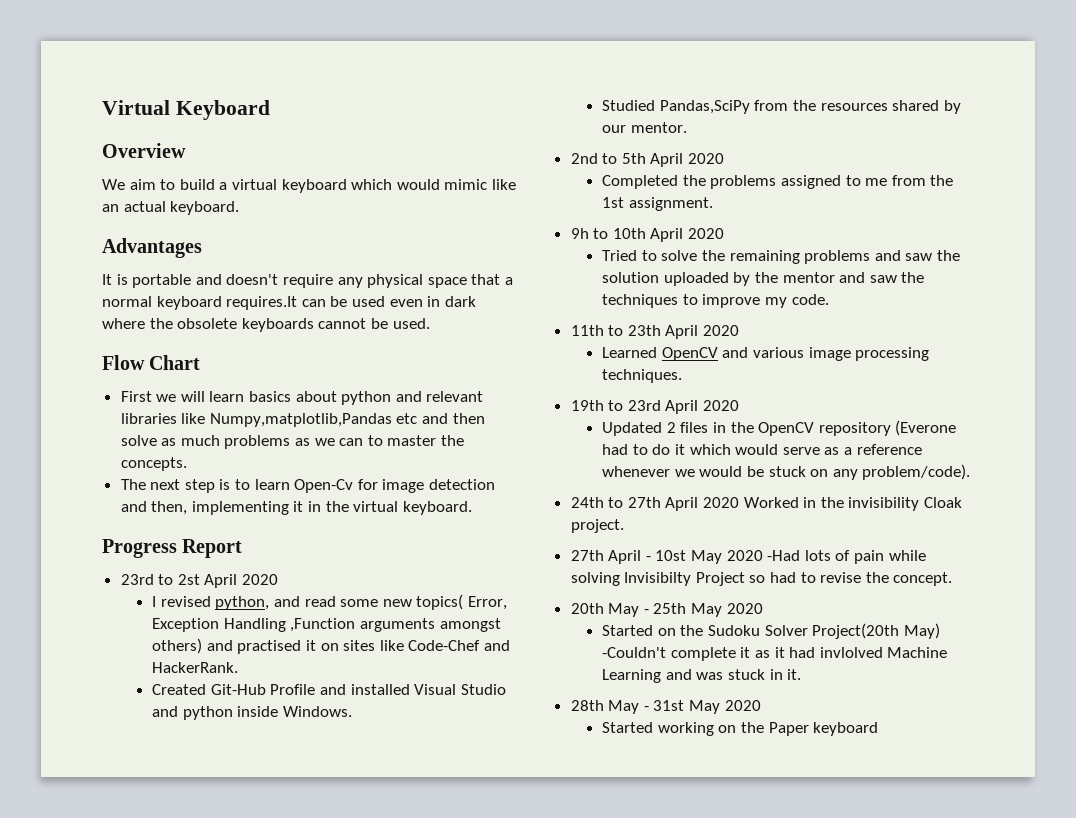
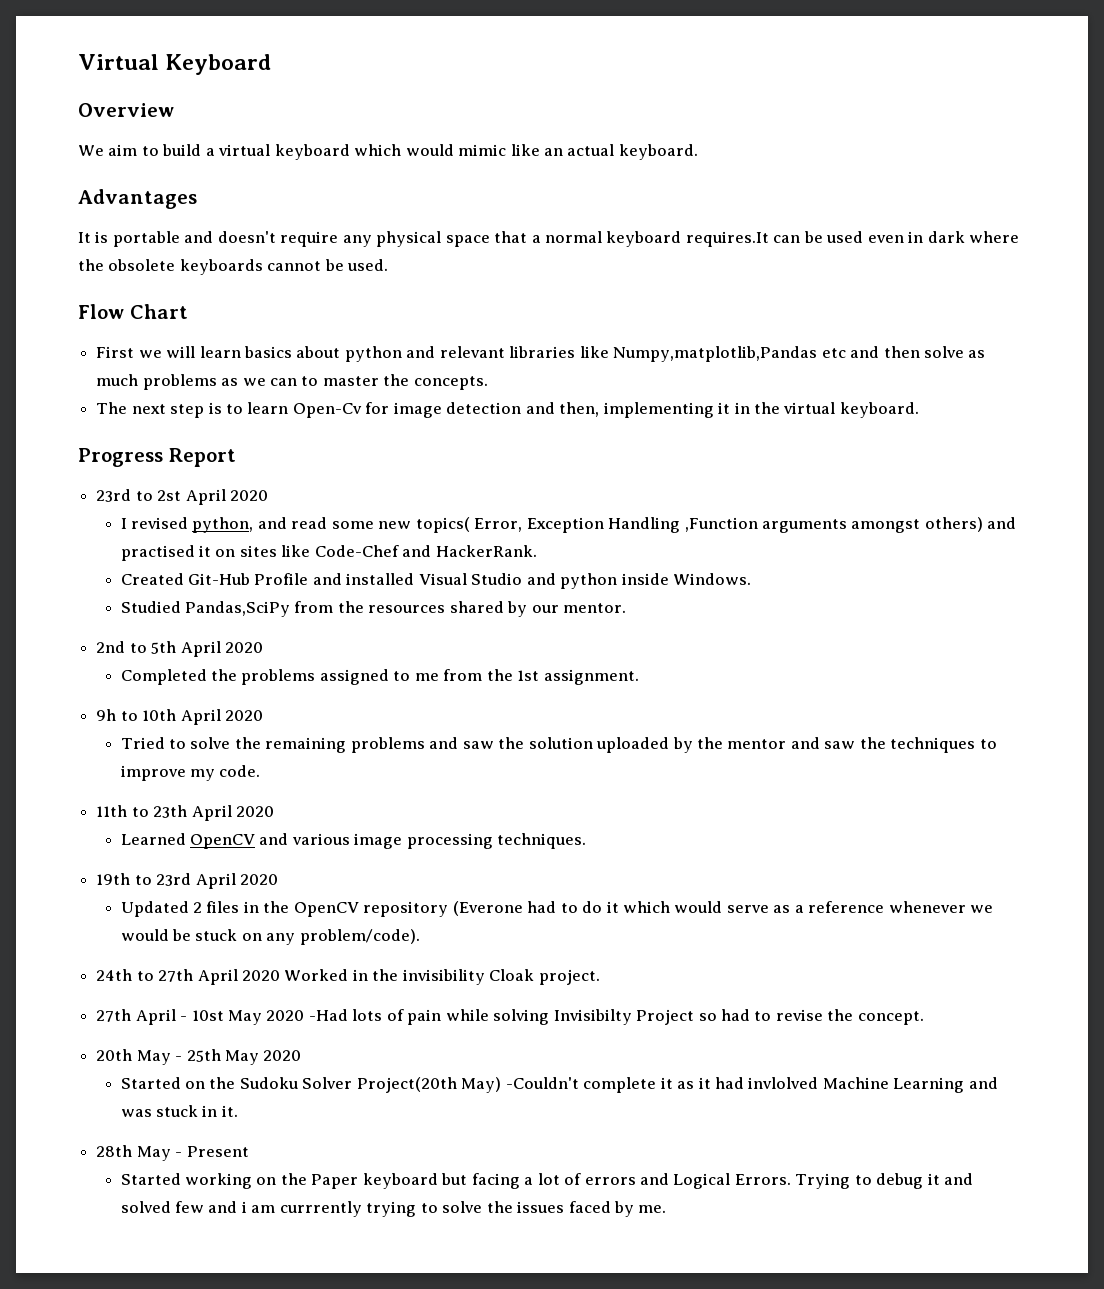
- 28th May - 31st May 2020
+ 28th May - Present
- Started working on the Paper keyboard
+ Started working on the Paper keyboard but facing a lot of errors and Logical Errors. Trying to debug it and solved few and i am currrently trying to solve the issues faced by me.

